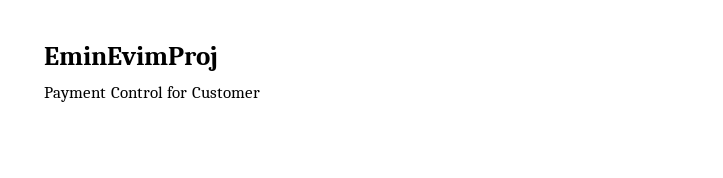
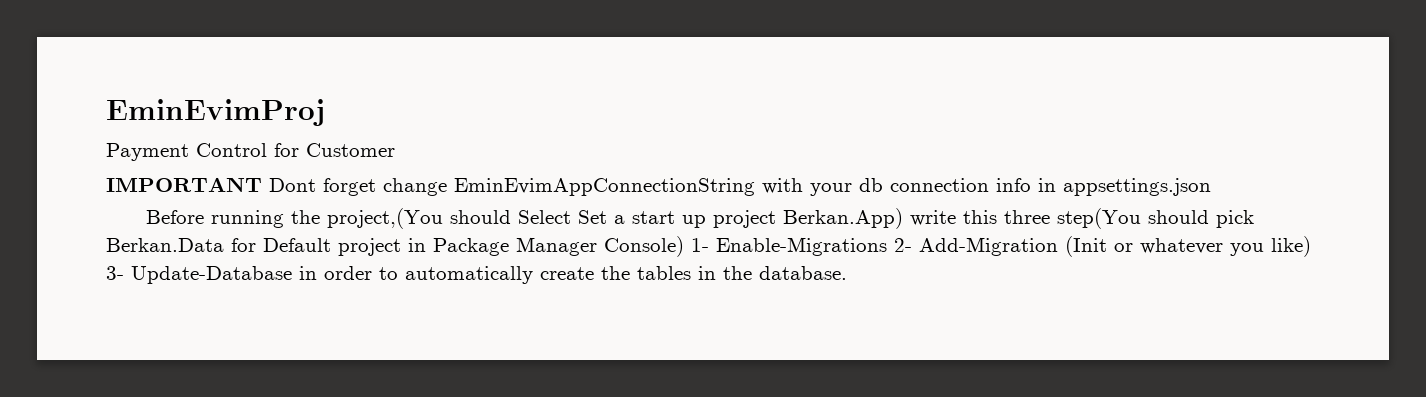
+ IMPORTANT Dont forget change EminEvimAppConnectionString with your db connection info in appsettings.json
+ Before running the project,(You should Select Set a start up project Berkan.App) write this three step(You should pick Berkan.Data for Default project in Package Manager Console) 1- Enable-Migrations 2- Add-Migration (Init or whatever you like) 3- Update-Database in order to automatically create the tables in the database.

